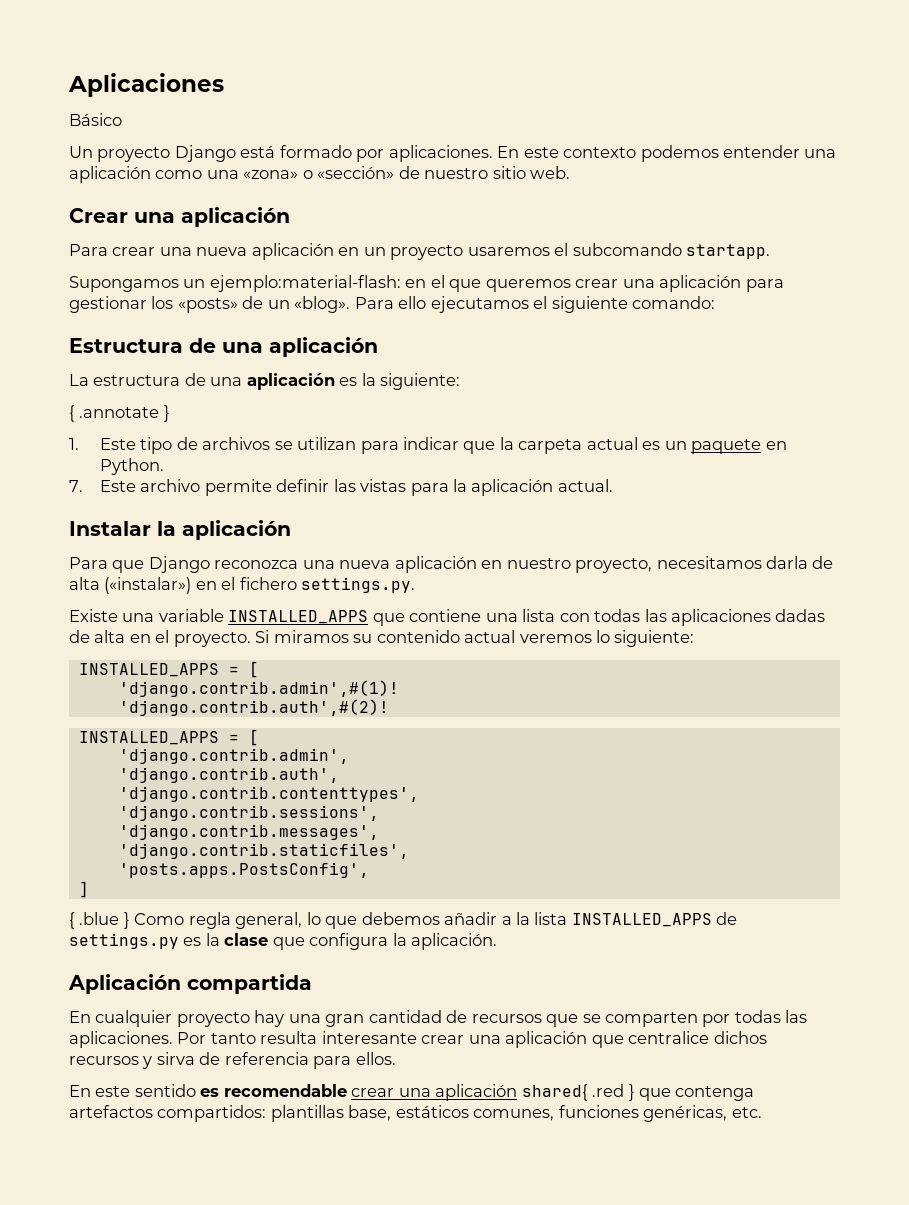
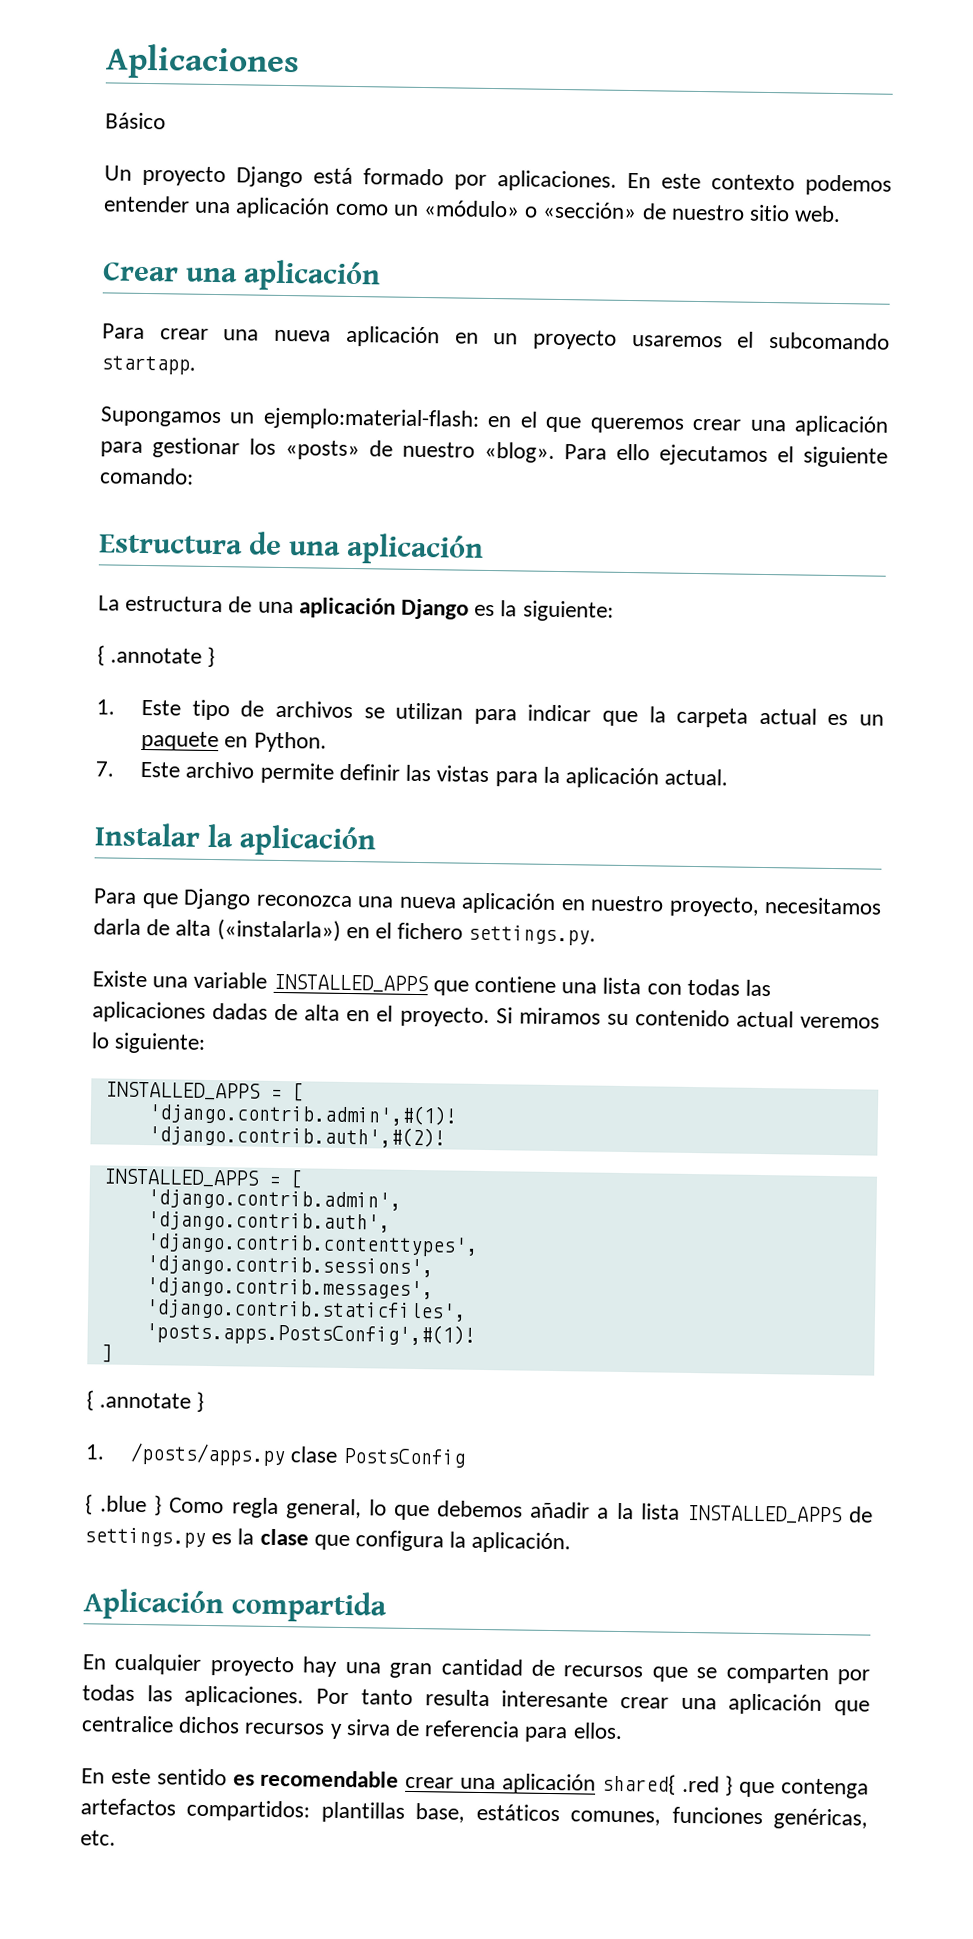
- En este contexto podemos entender una aplicación como una «zona» o «sección» de nuestro sitio web.
+ En este contexto podemos entender una aplicación como un «módulo» o «sección» de nuestro sitio web.
- Supongamos un ejemplo:material-flash: en el que queremos crear una aplicación para gestionar los «posts» de un «blog».
+ Supongamos un ejemplo:material-flash: en el que queremos crear una aplicación para gestionar los «posts» de nuestro «blog».
- La estructura de una aplicación es la siguiente:
+ La estructura de una aplicación Django es la siguiente:
- Para que Django reconozca una nueva aplicación en nuestro proyecto, necesitamos darla de alta («instalar») en el fichero settings.py.
+ Para que Django reconozca una nueva aplicación en nuestro proyecto, necesitamos darla de alta («instalarla») en el fichero settings.py.
- 'posts.apps.PostsConfig',
+ 'posts.apps.PostsConfig',#(1)!
  ]
+ { .annotate }
+ 1. /posts/apps.py clase PostsConfig

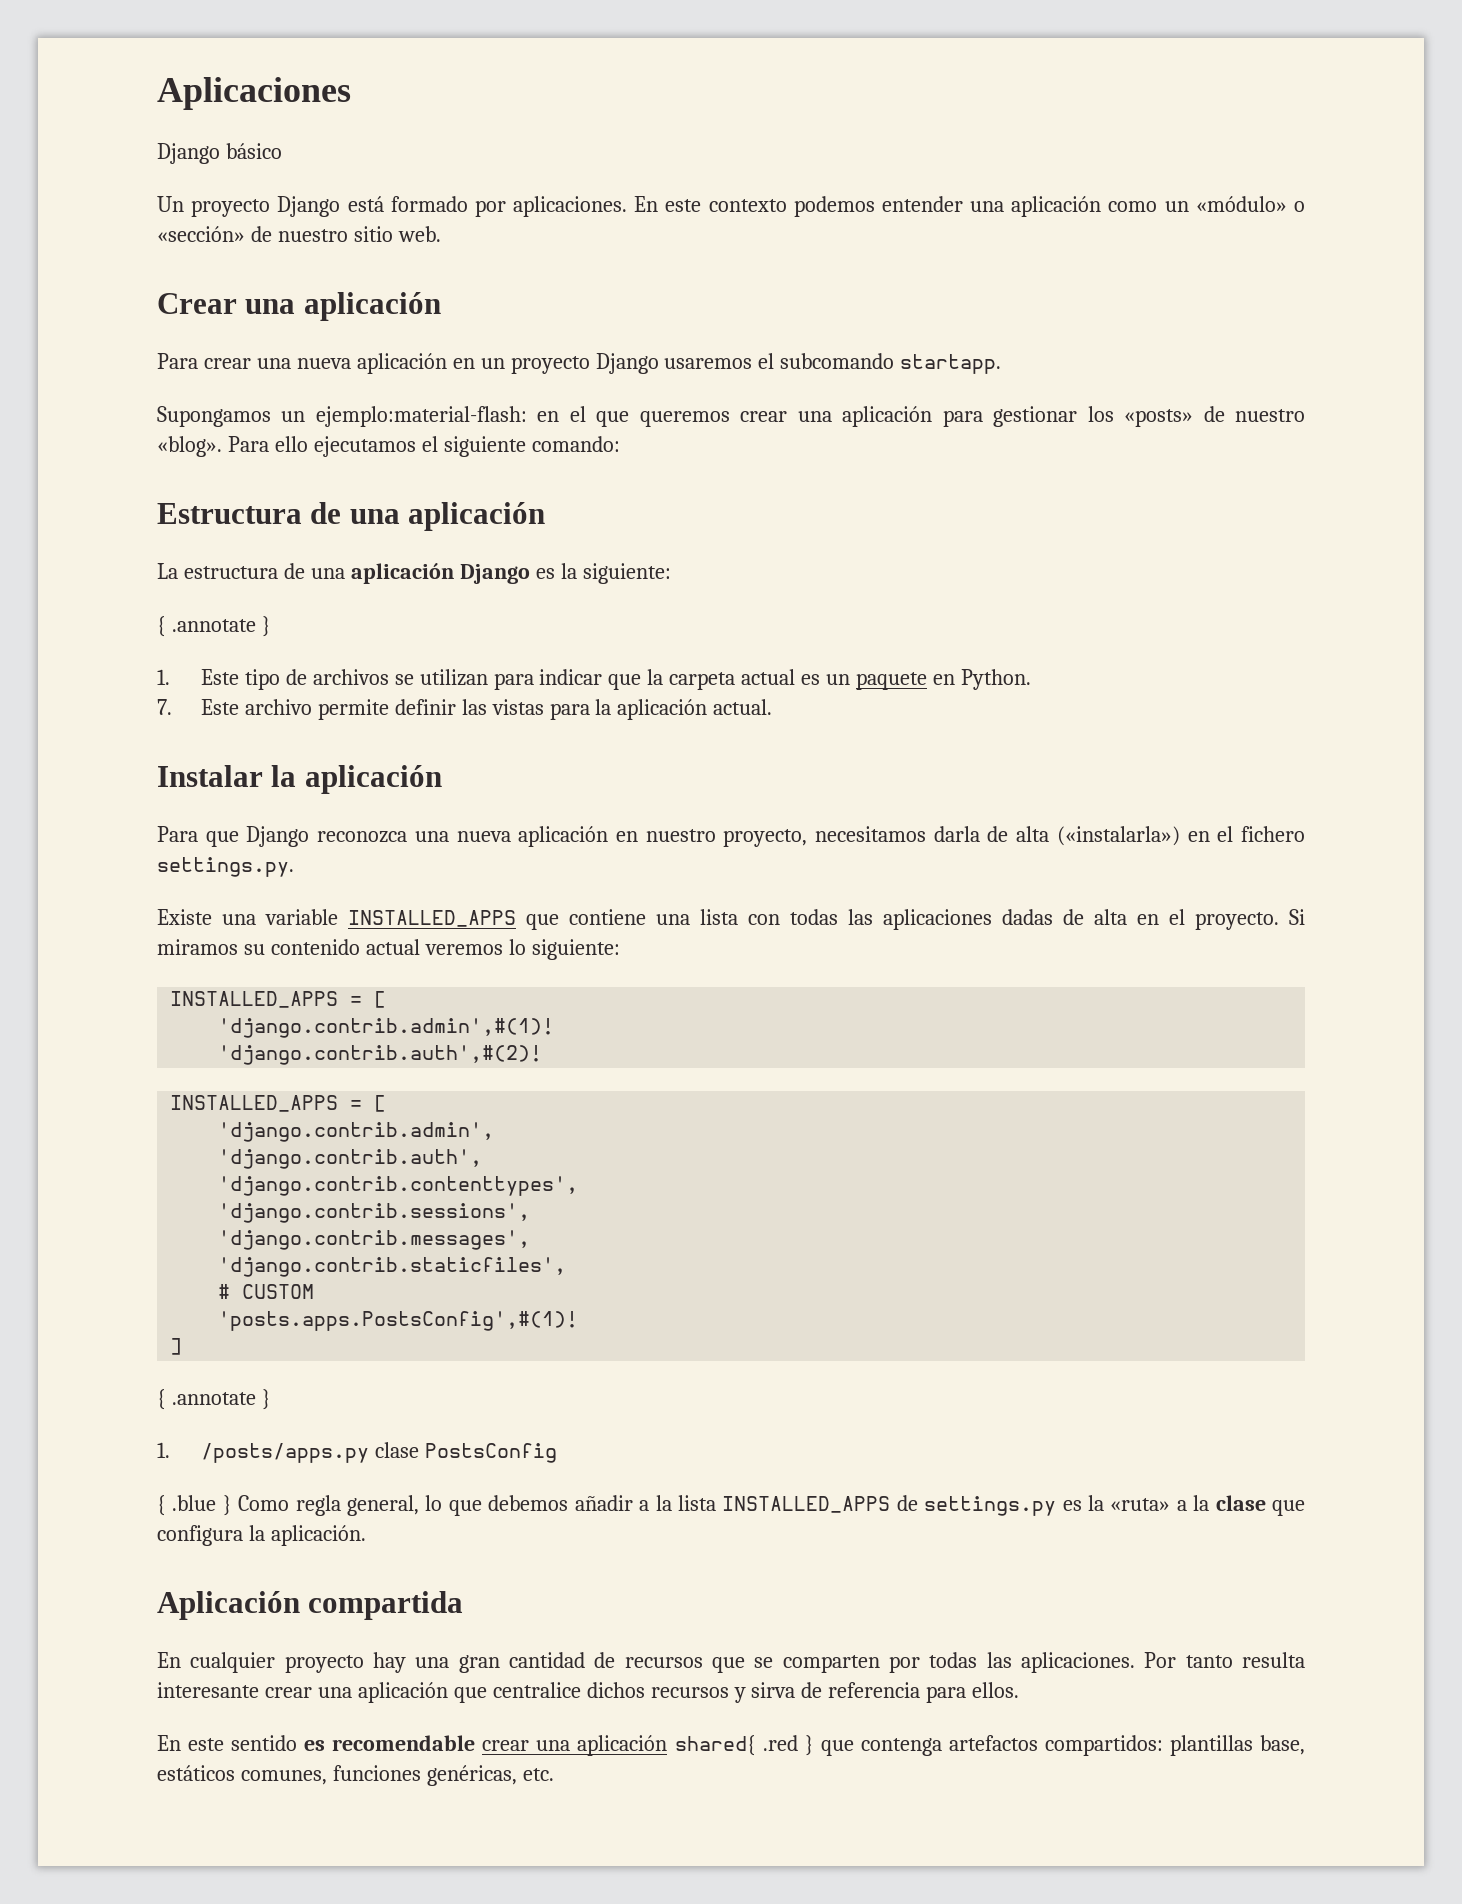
- Básico
+ Django básico
- Para crear una nueva aplicación en un proyecto usaremos el subcomando startapp.
+ Para crear una nueva aplicación en un proyecto Django usaremos el subcomando startapp.
+ # CUSTOM
- { .blue } Como regla general, lo que debemos añadir a la lista INSTALLED_APPS de settings.py es la clase que configura la aplicación.
+ { .blue } Como regla general, lo que debemos añadir a la lista INSTALLED_APPS de settings.py es la «ruta» a la clase que configura la aplicación.

